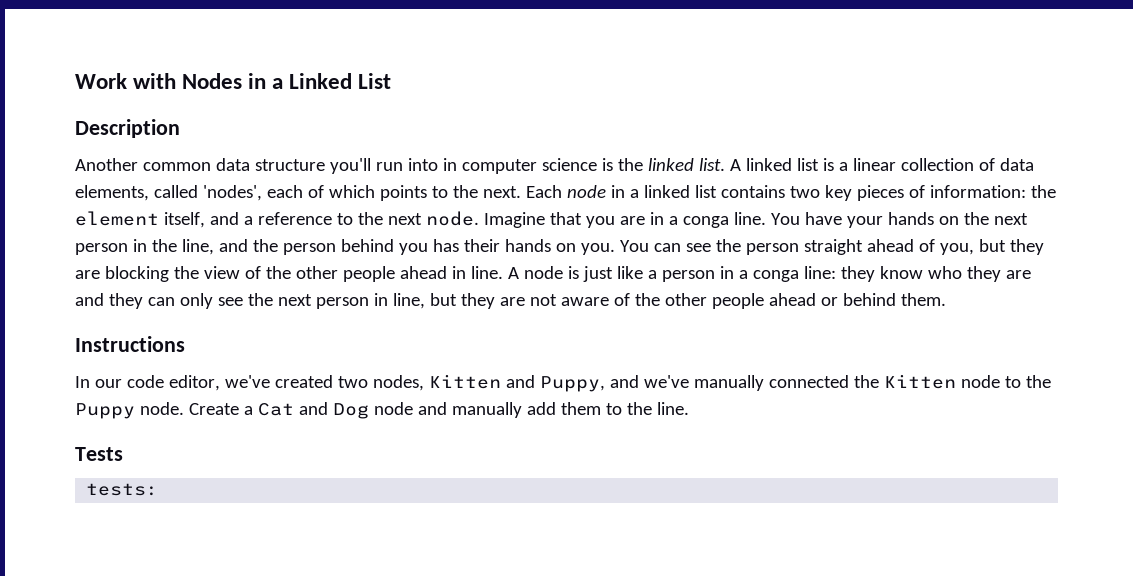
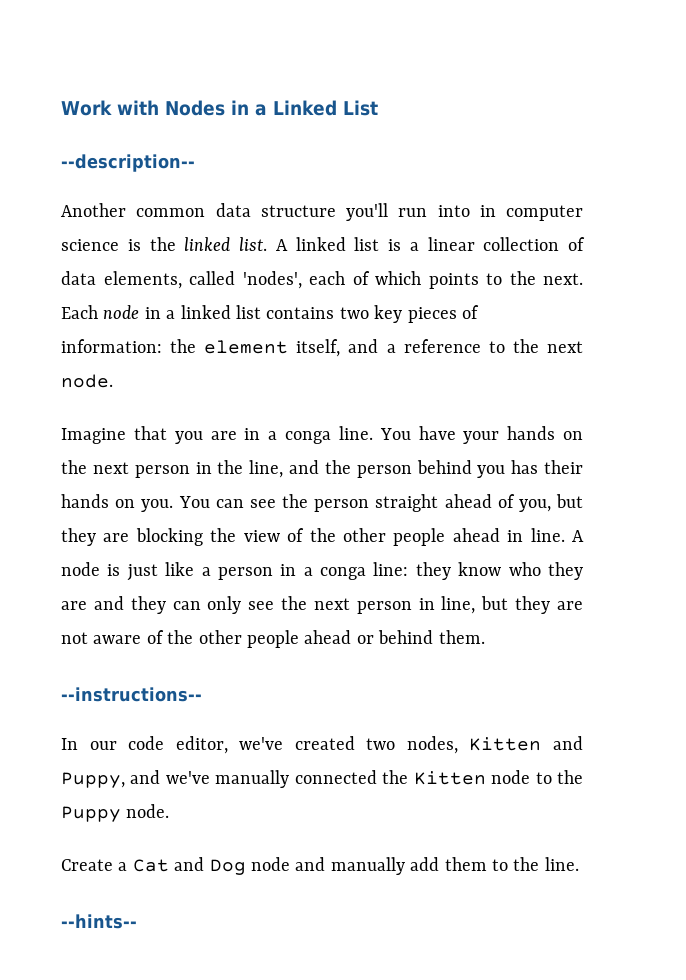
- Description
+ --description--
- Each node in a linked list contains two key pieces of information: the element itself, and a reference to the next node. Imagine that you are in a conga line.
+ Each node in a linked list contains two key pieces of information: the element itself, and a reference to the next node.
+ Imagine that you are in a conga line.
- Instructions
+ --instructions--
- In our code editor, we've created two nodes, Kitten and Puppy, and we've manually connected the Kitten node to the Puppy node. Create a Cat and Dog node and manually add them to the line.
+ In our code editor, we've created two nodes, Kitten and Puppy, and we've manually connected the Kitten node to the Puppy node.
+ Create a Cat and Dog node and manually add them to the line.
- Tests
- tests:
+ --hints--

